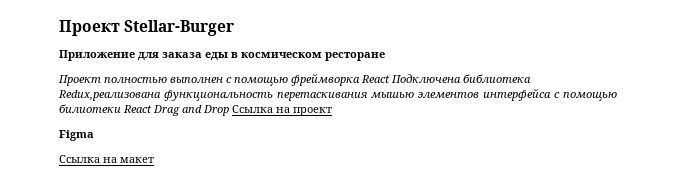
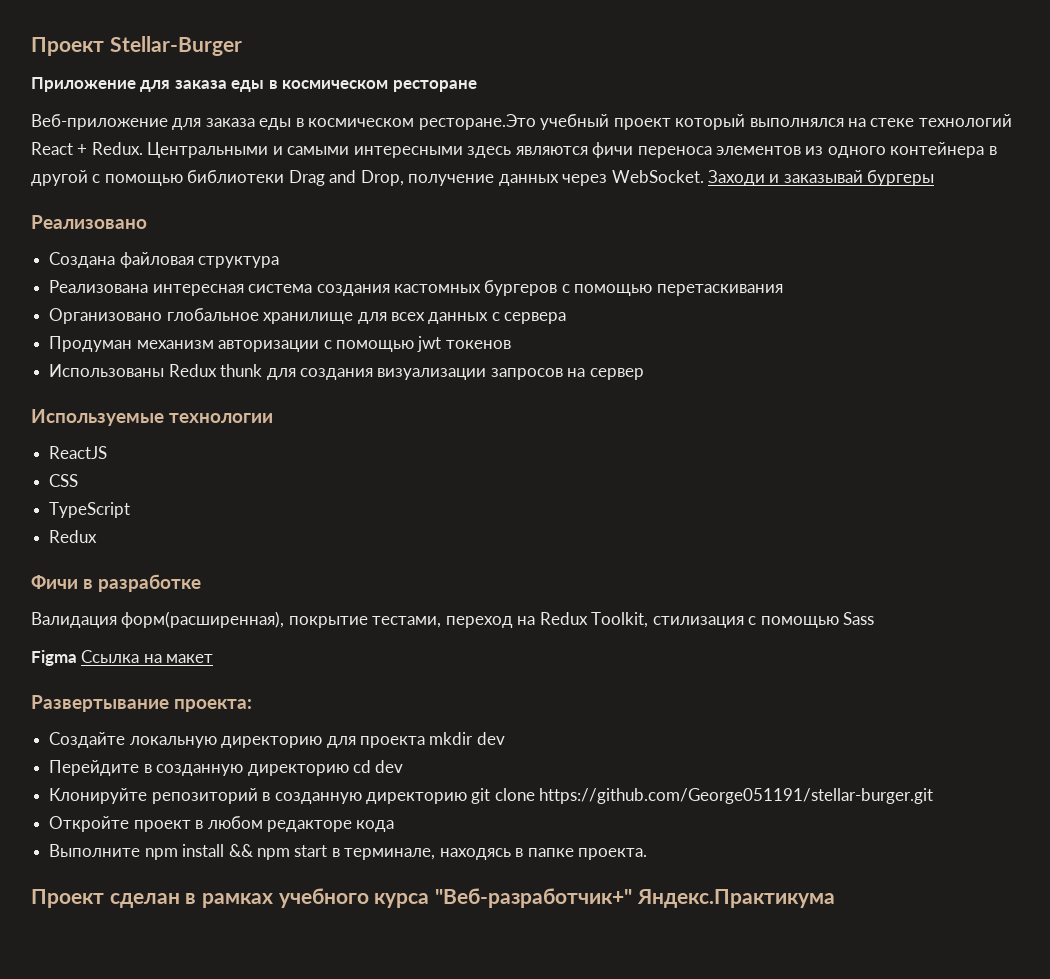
- Проект полностью выполнен с помощью фреймворка React Подключена библиотека Redux,реализована функциональность перетаскивания мышью элементов интерфейса с помощью билиотеки React Drag and Drop Ссылка на проект
+ Веб-приложение для заказа еды в космическом ресторане.Это учебный проект который выполнялся на стеке технологий React + Redux. Центральными и самыми интересными здесь являются фичи переноса элементов из одного контейнера в другой с помощью библиотеки Drag and Drop, получение данных через WebSocket. Заходи и заказывай бургеры
+ Реализовано
+ Создана файловая структура
+ Реализована интересная система создания кастомных бургеров с помощью перетаскивания
+ Организовано глобальное хранилище для всех данных с сервера
+ Продуман механизм авторизации с помощью jwt токенов
+ Использованы Redux thunk для создания визуализации запросов на сервер
+ Используемые технологии
+ ReactJS
+ CSS
+ TypeScript
+ Redux
+ Фичи в разработке
+ Валидация форм(расширенная), покрытие тестами, переход на Redux Toolkit, стилизация с помощью Sass
- Figma
- Ссылка на макет
+ Figma Ссылка на макет
+ Развертывание проекта:
+ Создайте локальную директорию для проекта mkdir dev
+ Перейдите в созданную директорию cd dev
+ Клонируйте репозиторий в созданную директорию git clone https://github.com/George051191/stellar-burger.git
+ Откройте проект в любом редакторе кода
+ Выполните npm install && npm start в терминале, находясь в папке проекта.
+ Проект сделан в рамках учебного курса "Веб-разработчик+" Яндекс.Практикума

